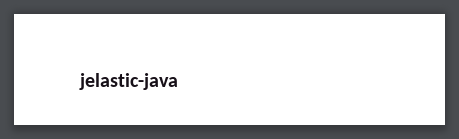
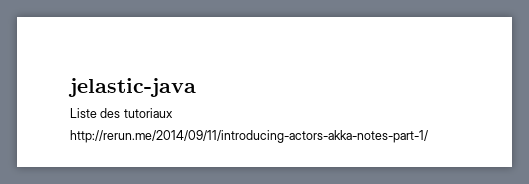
+ Liste des tutoriaux
+ http://rerun.me/2014/09/11/introducing-actors-akka-notes-part-1/

